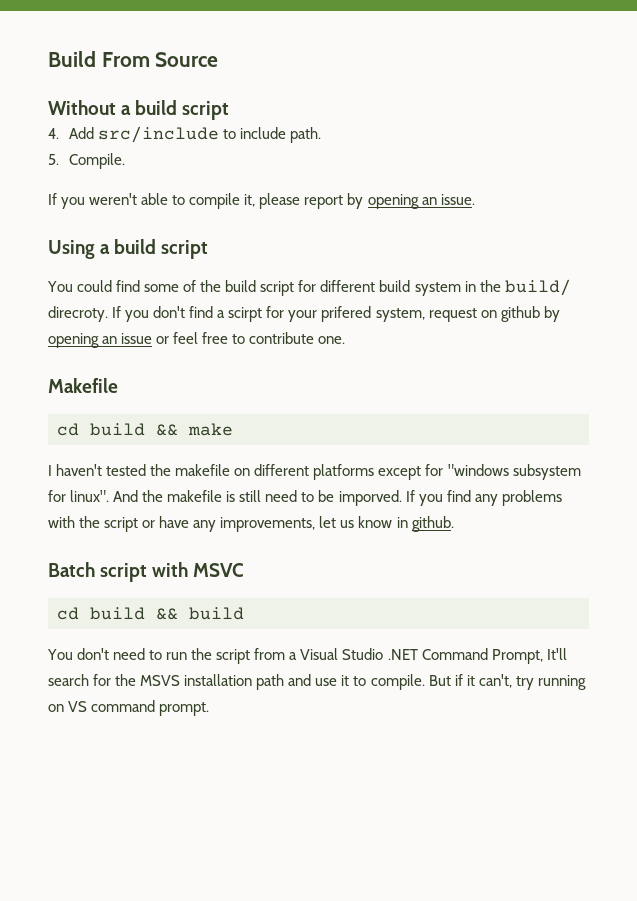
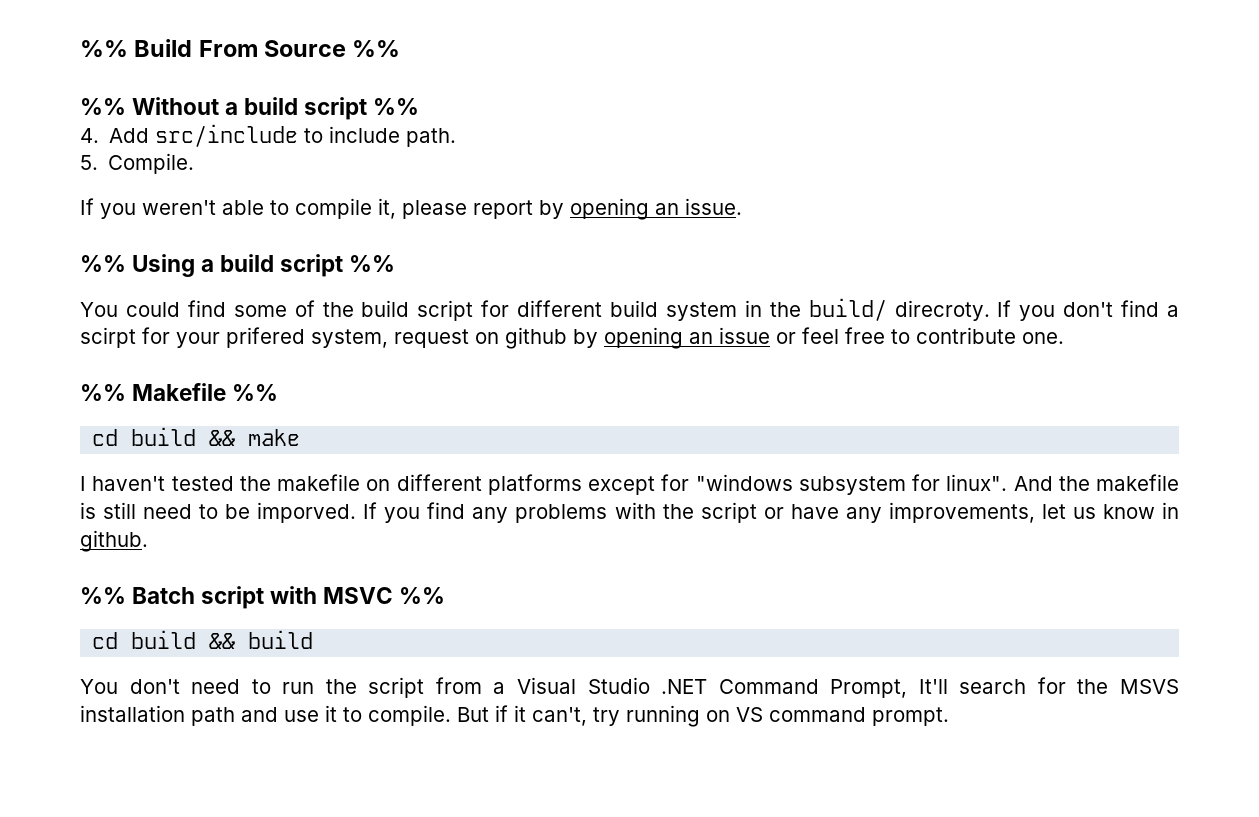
- Build From Source
- Without a build script
+ %% Build From Source %%
+ %% Without a build script %%
- Using a build script
+ %% Using a build script %%
- Makefile
+ %% Makefile %%
- Batch script with MSVC
+ %% Batch script with MSVC %%

